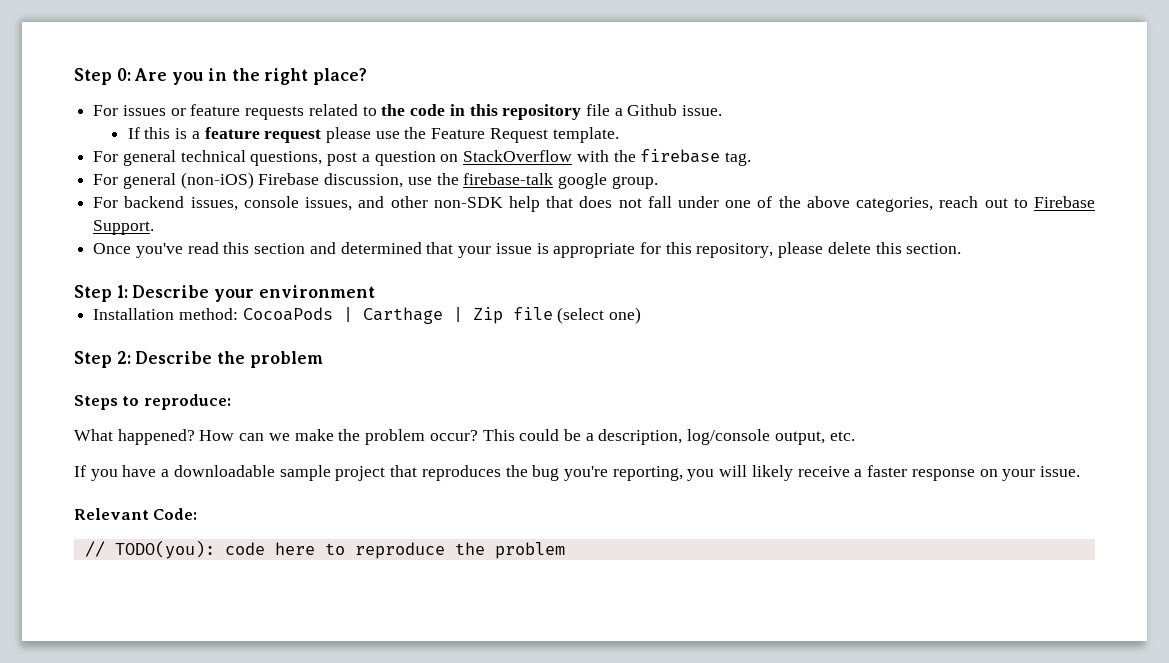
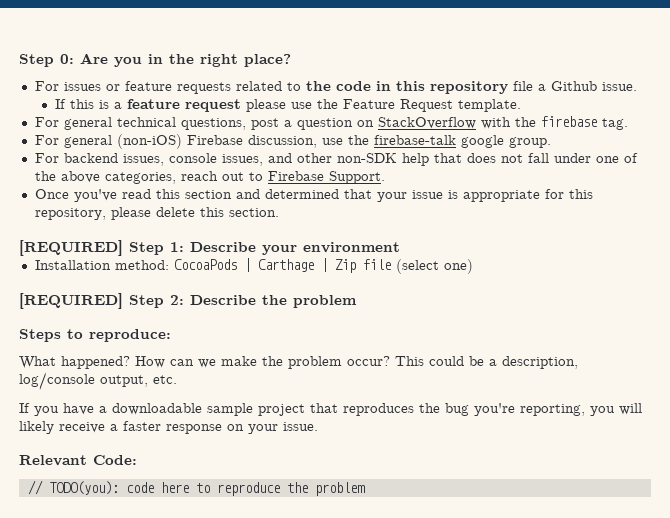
- Step 1: Describe your environment
+ [REQUIRED] Step 1: Describe your environment
- Step 2: Describe the problem
+ [REQUIRED] Step 2: Describe the problem

